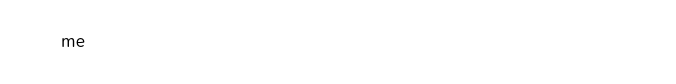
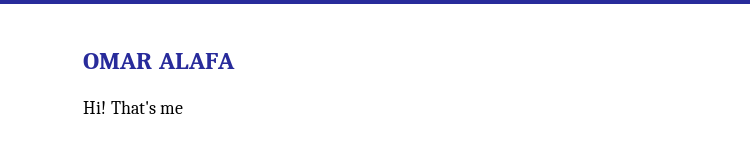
- me
+ OMAR ALAFA
+ Hi! That's me

